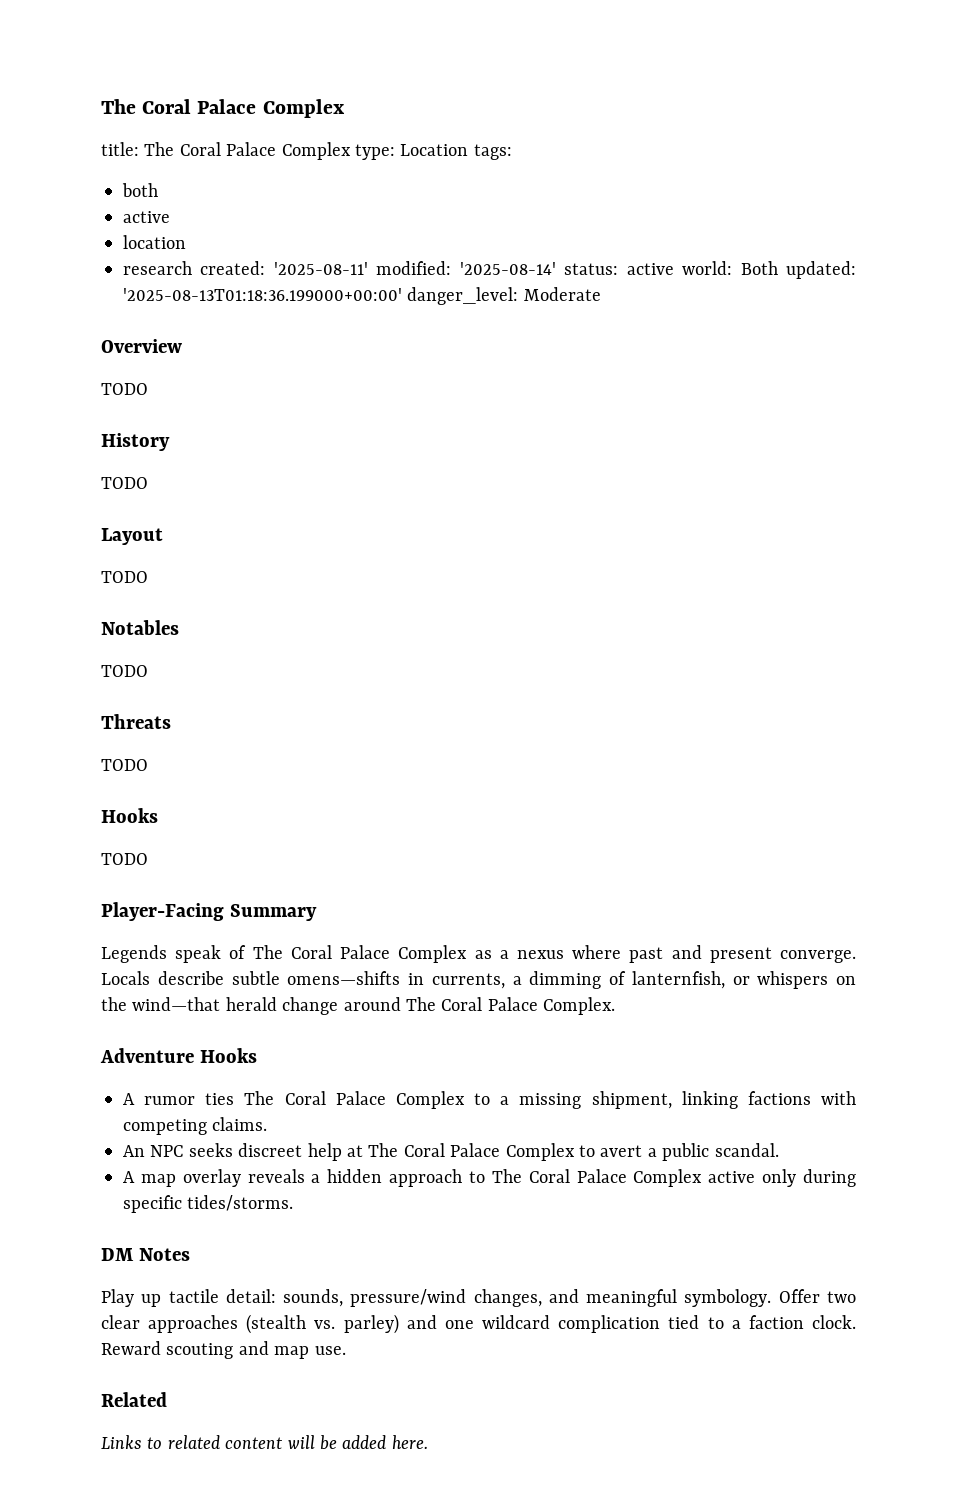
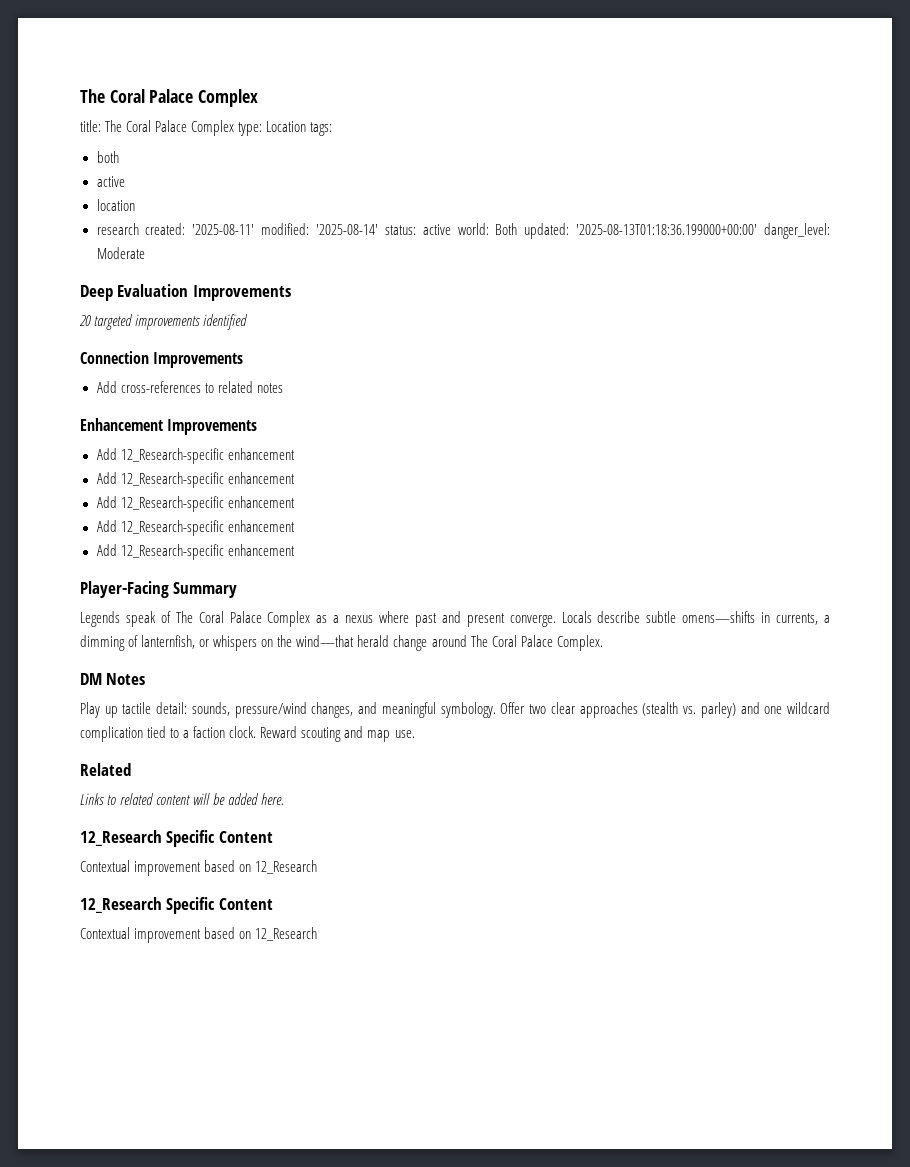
- Overview
- TODO
- History
- TODO
- Layout
- TODO
- Notables
- TODO
- Threats
- TODO
- Hooks
- TODO
+ Deep Evaluation Improvements
+ 20 targeted improvements identified
+ Connection Improvements
+ Add cross-references to related notes
+ Enhancement Improvements
+ Add 12_Research-specific enhancement
+ Add 12_Research-specific enhancement
+ Add 12_Research-specific enhancement
+ Add 12_Research-specific enhancement
+ Add 12_Research-specific enhancement
- Adventure Hooks
- A rumor ties The Coral Palace Complex to a missing shipment, linking factions with competing claims.
- An NPC seeks discreet help at The Coral Palace Complex to avert a public scandal.
- A map overlay reveals a hidden approach to The Coral Palace Complex active only during specific tides/storms.
  Links to related content will be added here.
+ 12_Research Specific Content
+ Contextual improvement based on 12_Research
+ 12_Research Specific Content
+ Contextual improvement based on 12_Research

